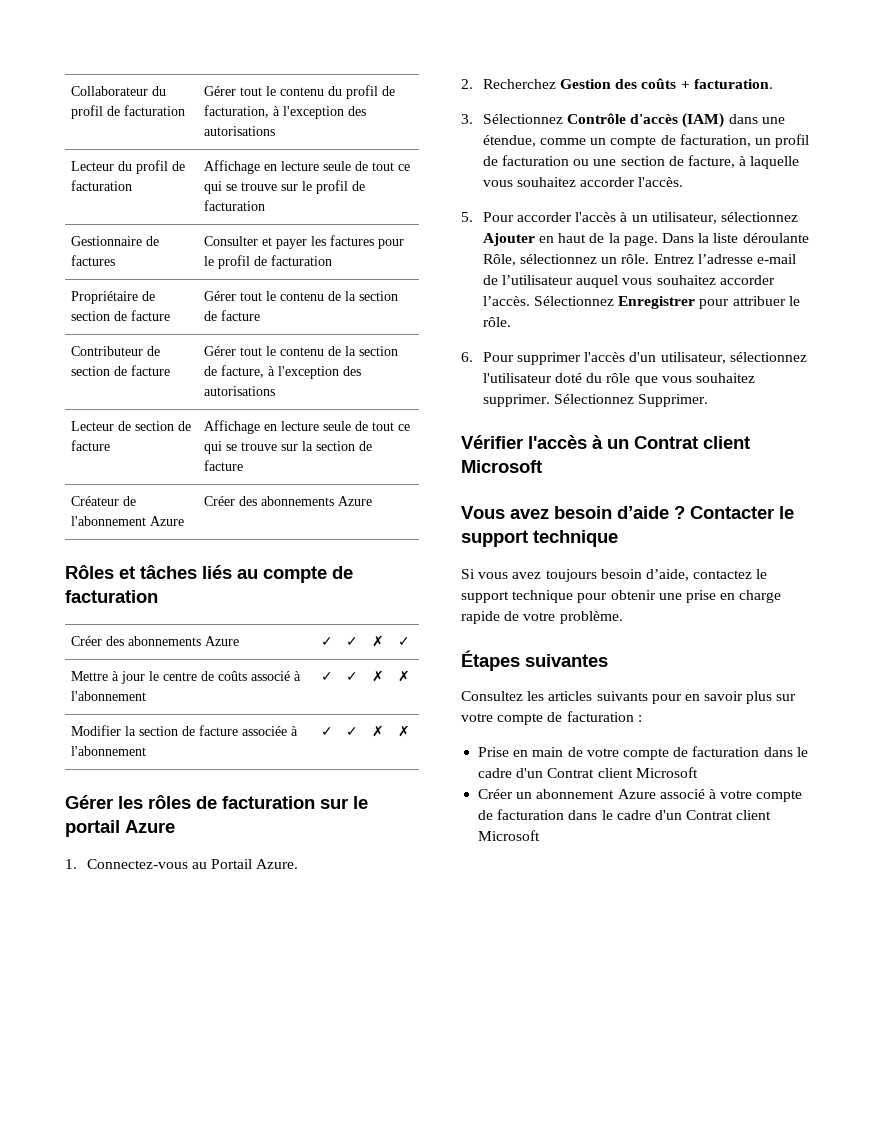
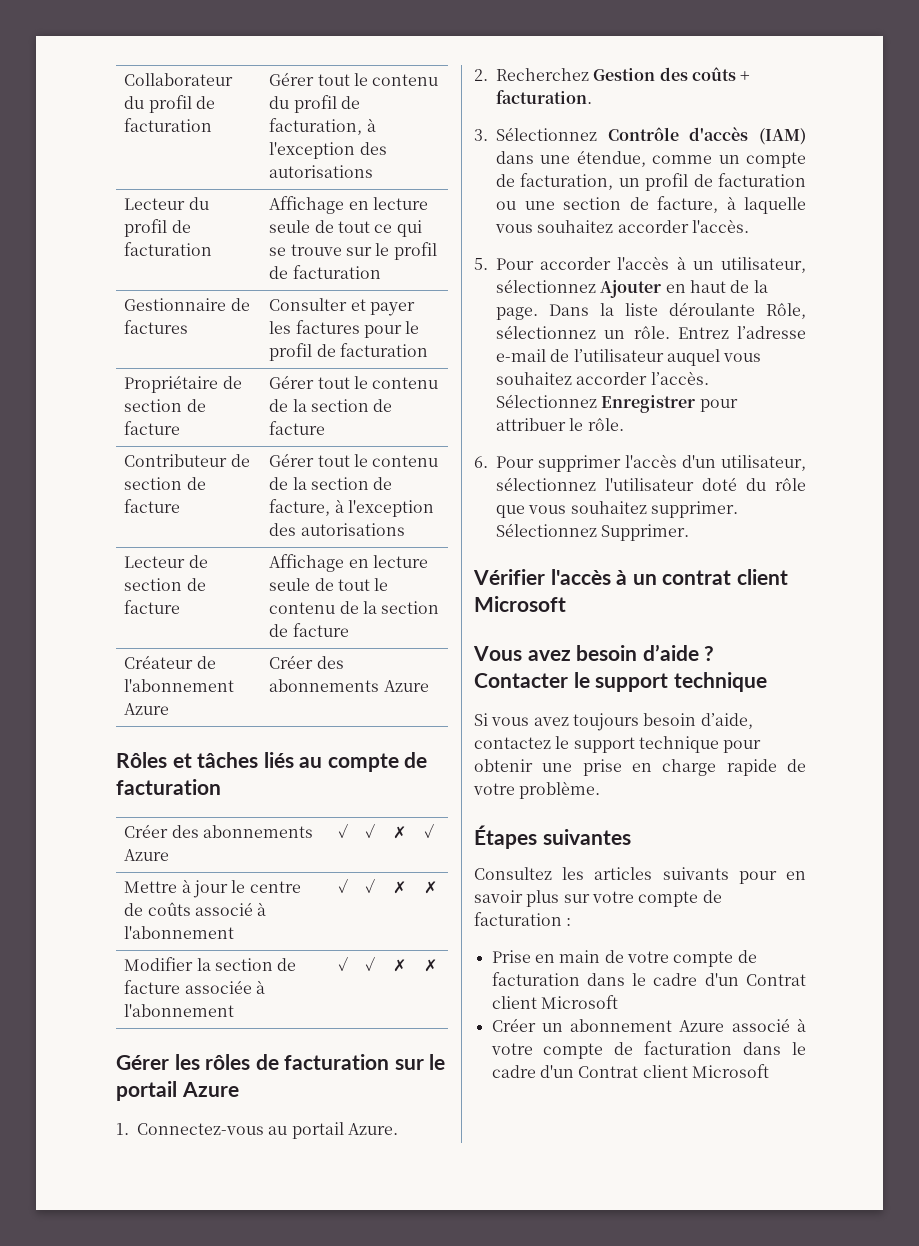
- Lecteur de section de facture | Affichage en lecture seule de tout ce qui se trouve sur la section de facture
+ Lecteur de section de facture | Affichage en lecture seule de tout le contenu de la section de facture
- 1. Connectez-vous au Portail Azure.
+ 1. Connectez-vous au portail Azure.
- Vérifier l'accès à un Contrat client Microsoft
+ Vérifier l'accès à un contrat client Microsoft

